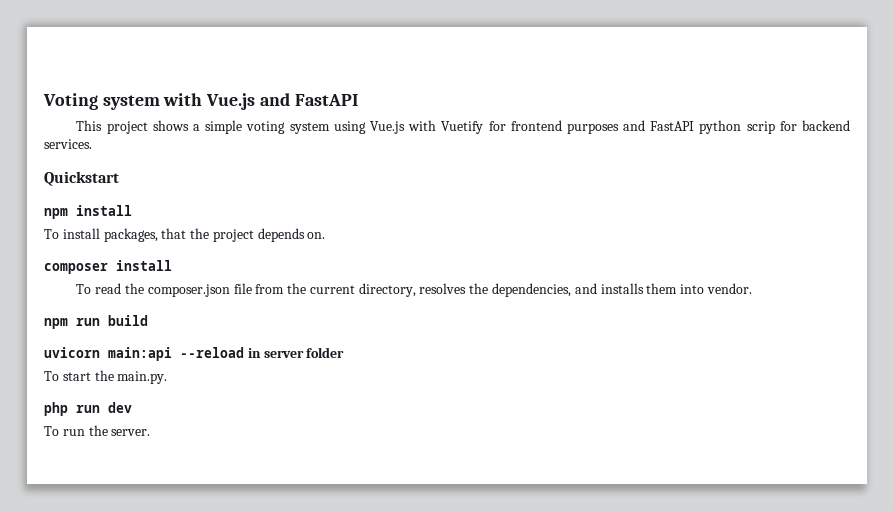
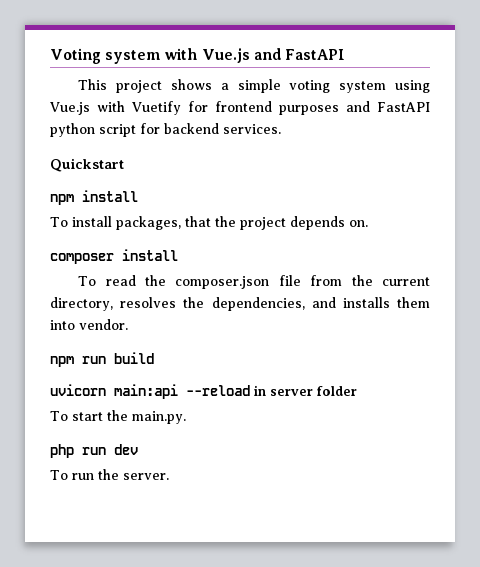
- This project shows a simple voting system using Vue.js with Vuetify for frontend purposes and FastAPI python scrip for backend services.
+ This project shows a simple voting system using Vue.js with Vuetify for frontend purposes and FastAPI python script for backend services.

